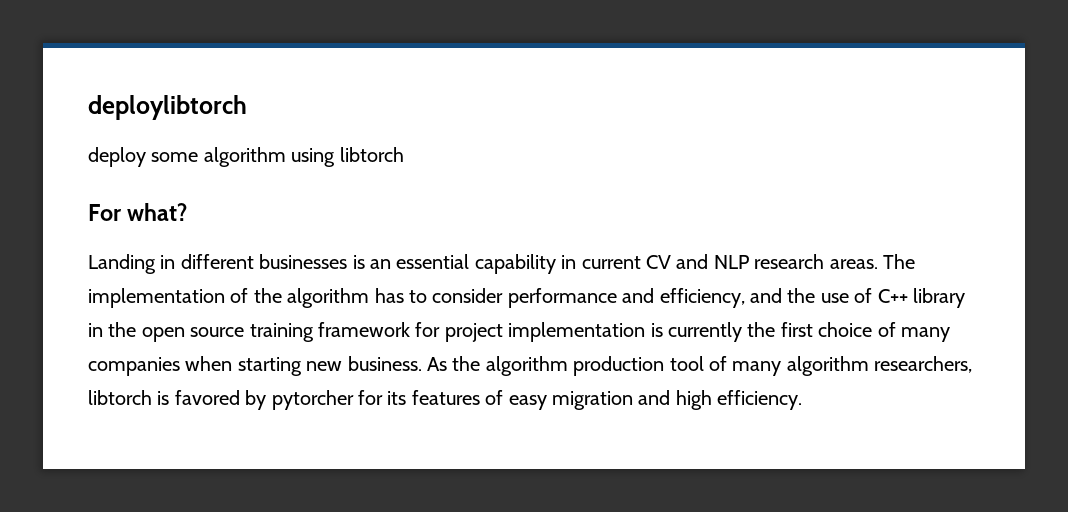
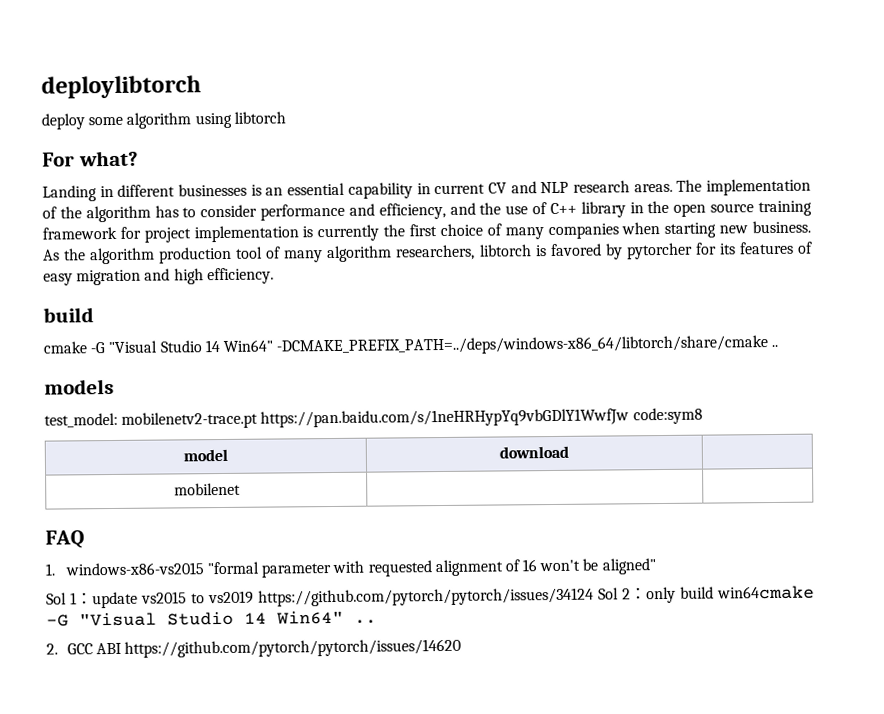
  As the algorithm production tool of many algorithm researchers, libtorch is favored by pytorcher for its features of easy migration and high efficiency.
+ build
+ cmake -G "Visual Studio 14 Win64" -DCMAKE_PREFIX_PATH=../deps/windows-x86_64/libtorch/share/cmake ..
+ models
+ test_model: mobilenetv2-trace.pt https://pan.baidu.com/s/1neHRHypYq9vbGDlY1WwfJw code:sym8
+ model | download |
+ mobilenet | |
+ FAQ
+ 1. windows-x86-vs2015 "formal parameter with requested alignment of 16 won't be aligned"
+ Sol 1：update vs2015 to vs2019 https://github.com/pytorch/pytorch/issues/34124 Sol 2：only build win64cmake -G "Visual Studio 14 Win64" ..
+ 2. GCC ABI https://github.com/pytorch/pytorch/issues/14620

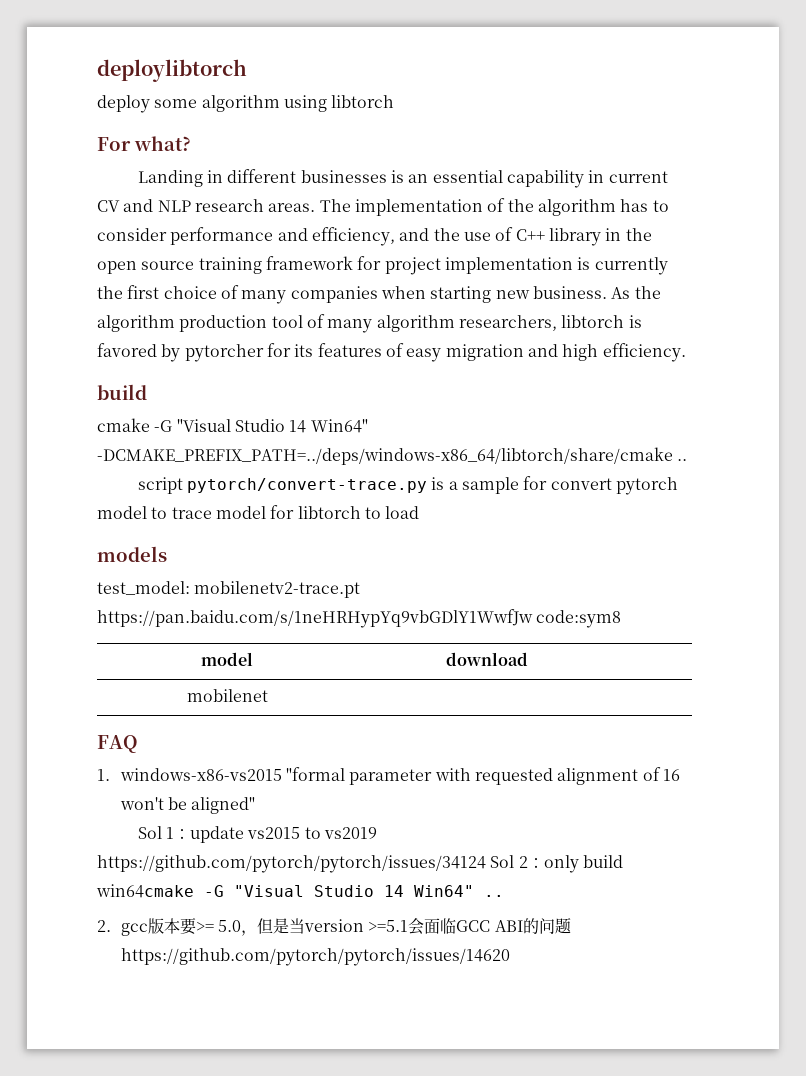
+ script pytorch/convert-trace.py is a sample for convert pytorch model to trace model for libtorch to load
- 2. GCC ABI https://github.com/pytorch/pytorch/issues/14620
+ 2. gcc版本要>= 5.0，但是当version >=5.1会面临GCC ABI的问题https://github.com/pytorch/pytorch/issues/14620

